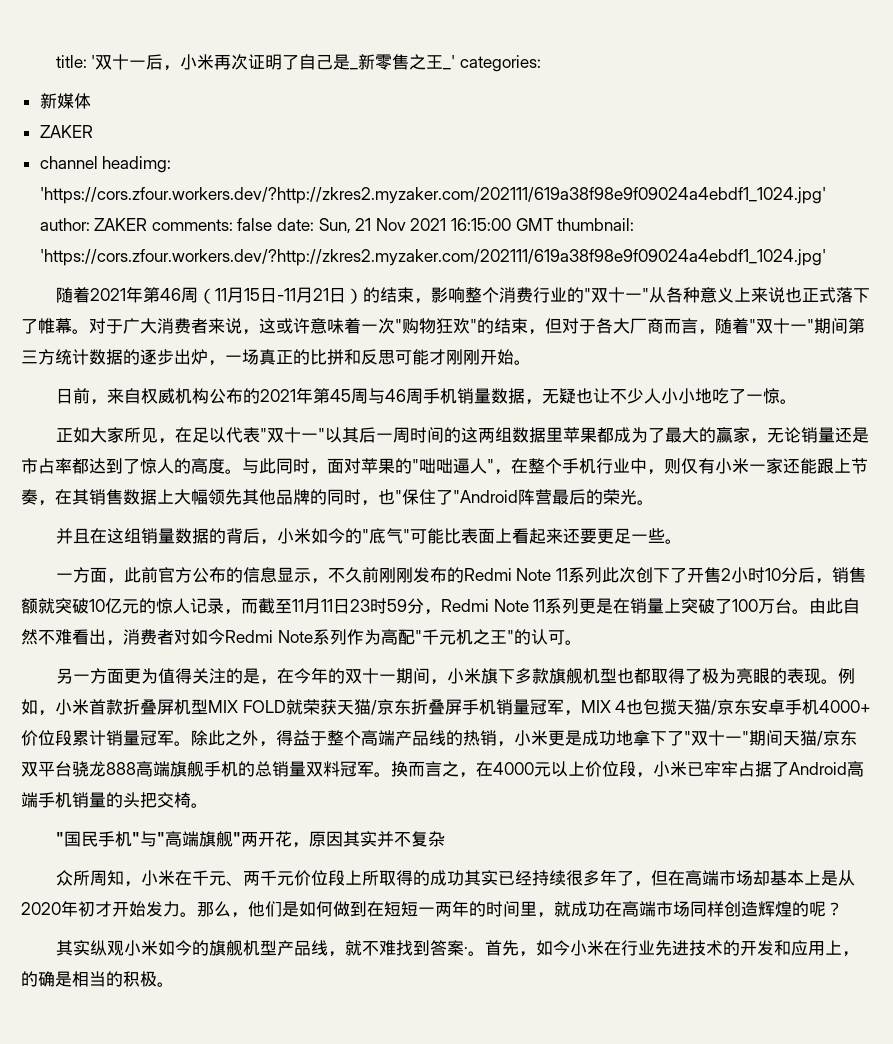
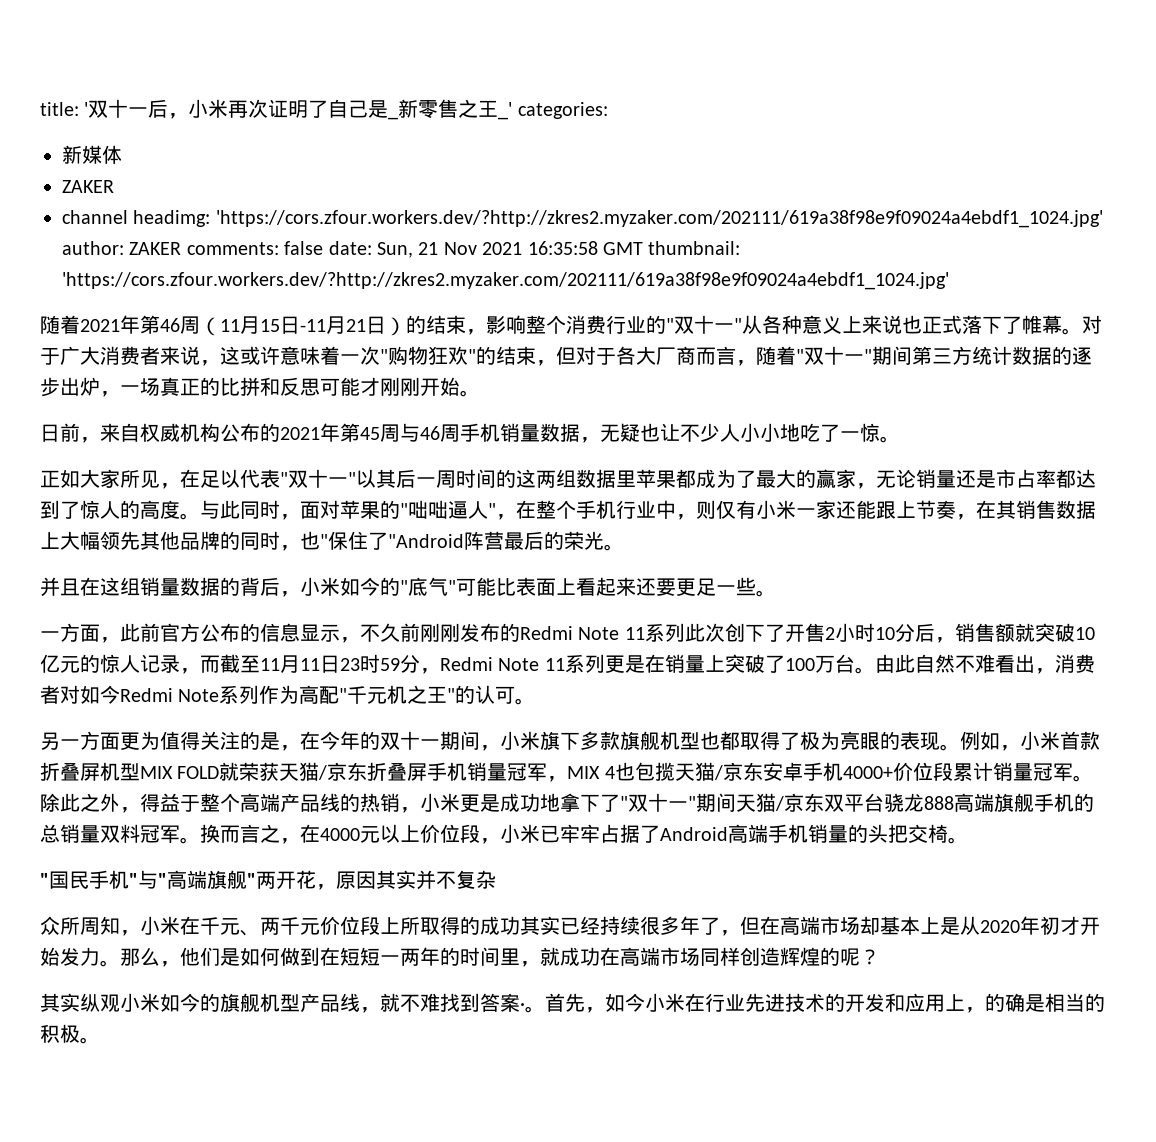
- channel headimg: 'https://cors.zfour.workers.dev/?http://zkres2.myzaker.com/202111/619a38f98e9f09024a4ebdf1_1024.jpg' author: ZAKER comments: false date: Sun, 21 Nov 2021 16:15:00 GMT thumbnail: 'https://cors.zfour.workers.dev/?http://zkres2.myzaker.com/202111/619a38f98e9f09024a4ebdf1_1024.jpg'
+ channel headimg: 'https://cors.zfour.workers.dev/?http://zkres2.myzaker.com/202111/619a38f98e9f09024a4ebdf1_1024.jpg' author: ZAKER comments: false date: Sun, 21 Nov 2021 16:35:58 GMT thumbnail: 'https://cors.zfour.workers.dev/?http://zkres2.myzaker.com/202111/619a38f98e9f09024a4ebdf1_1024.jpg'

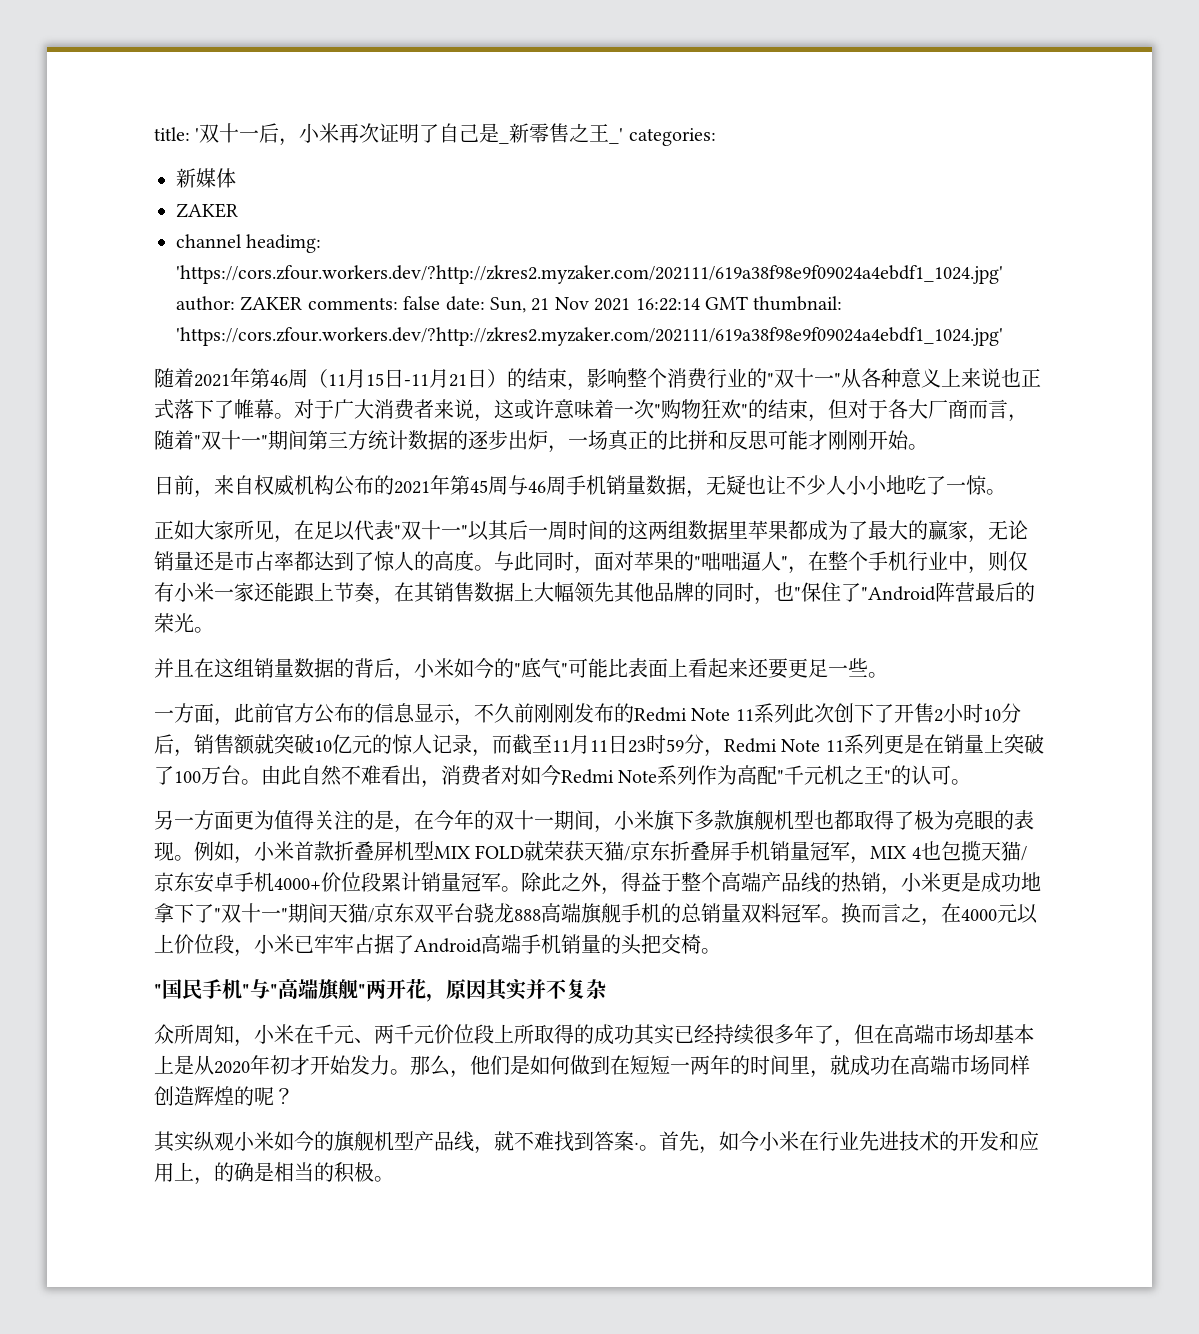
- channel headimg: 'https://cors.zfour.workers.dev/?http://zkres2.myzaker.com/202111/619a38f98e9f09024a4ebdf1_1024.jpg' author: ZAKER comments: false date: Sun, 21 Nov 2021 16:35:58 GMT thumbnail: 'https://cors.zfour.workers.dev/?http://zkres2.myzaker.com/202111/619a38f98e9f09024a4ebdf1_1024.jpg'
+ channel headimg: 'https://cors.zfour.workers.dev/?http://zkres2.myzaker.com/202111/619a38f98e9f09024a4ebdf1_1024.jpg' author: ZAKER comments: false date: Sun, 21 Nov 2021 16:22:14 GMT thumbnail: 'https://cors.zfour.workers.dev/?http://zkres2.myzaker.com/202111/619a38f98e9f09024a4ebdf1_1024.jpg'

